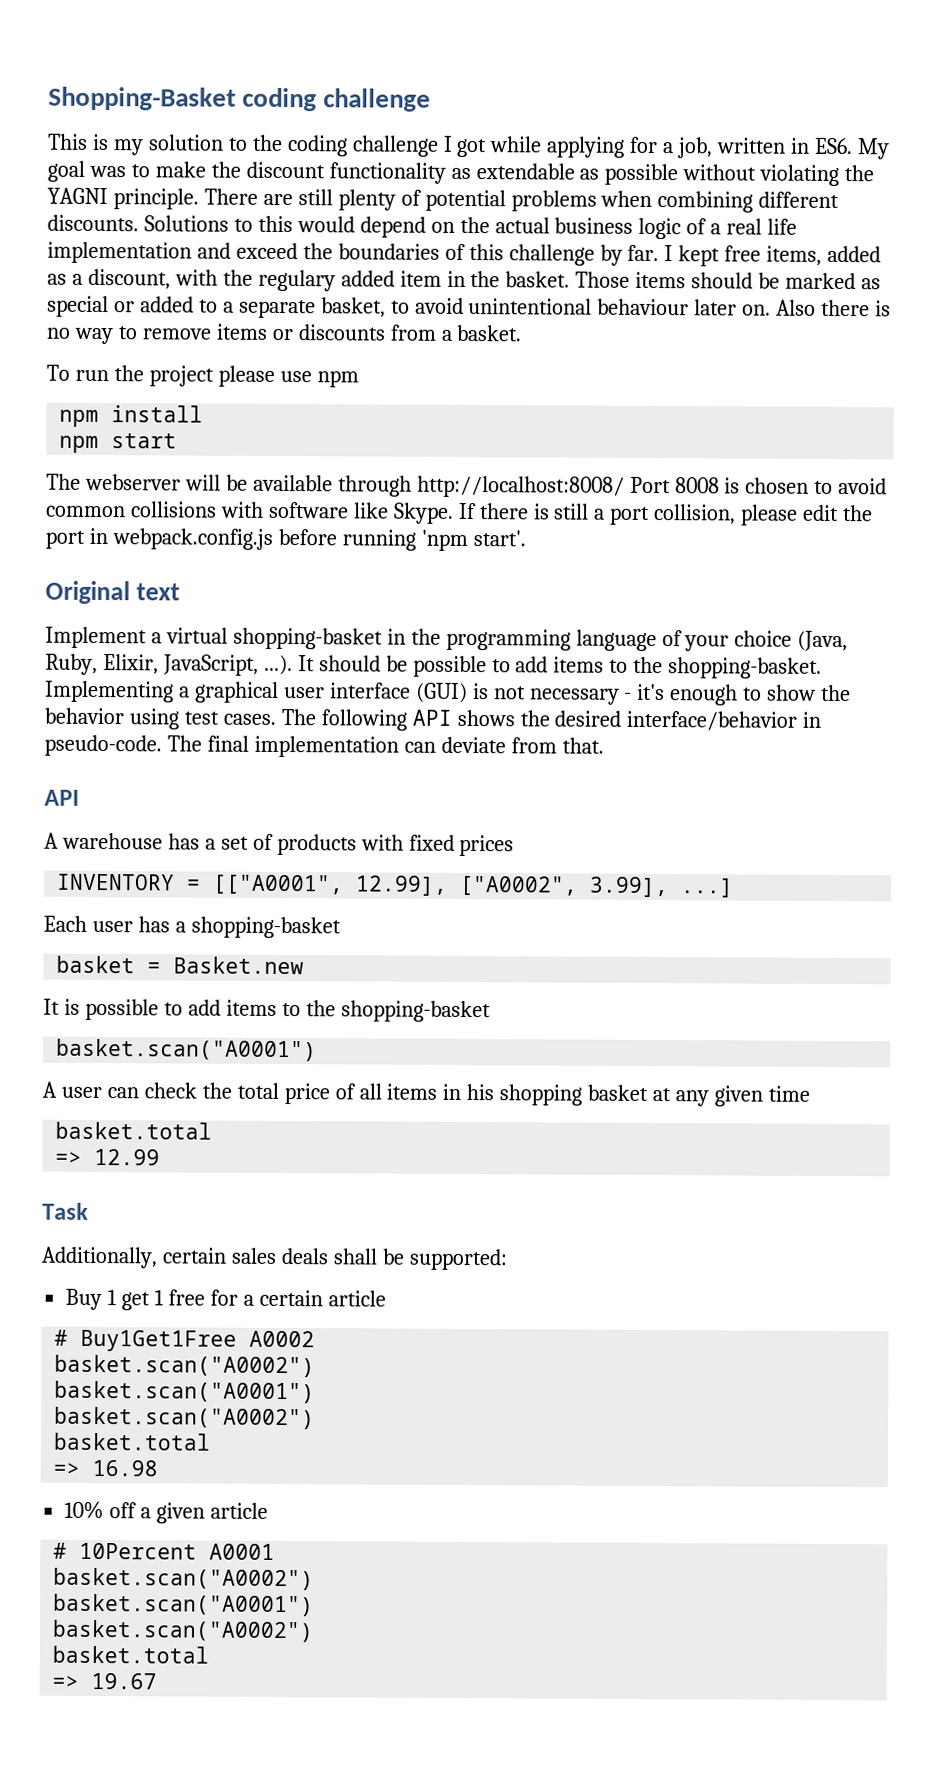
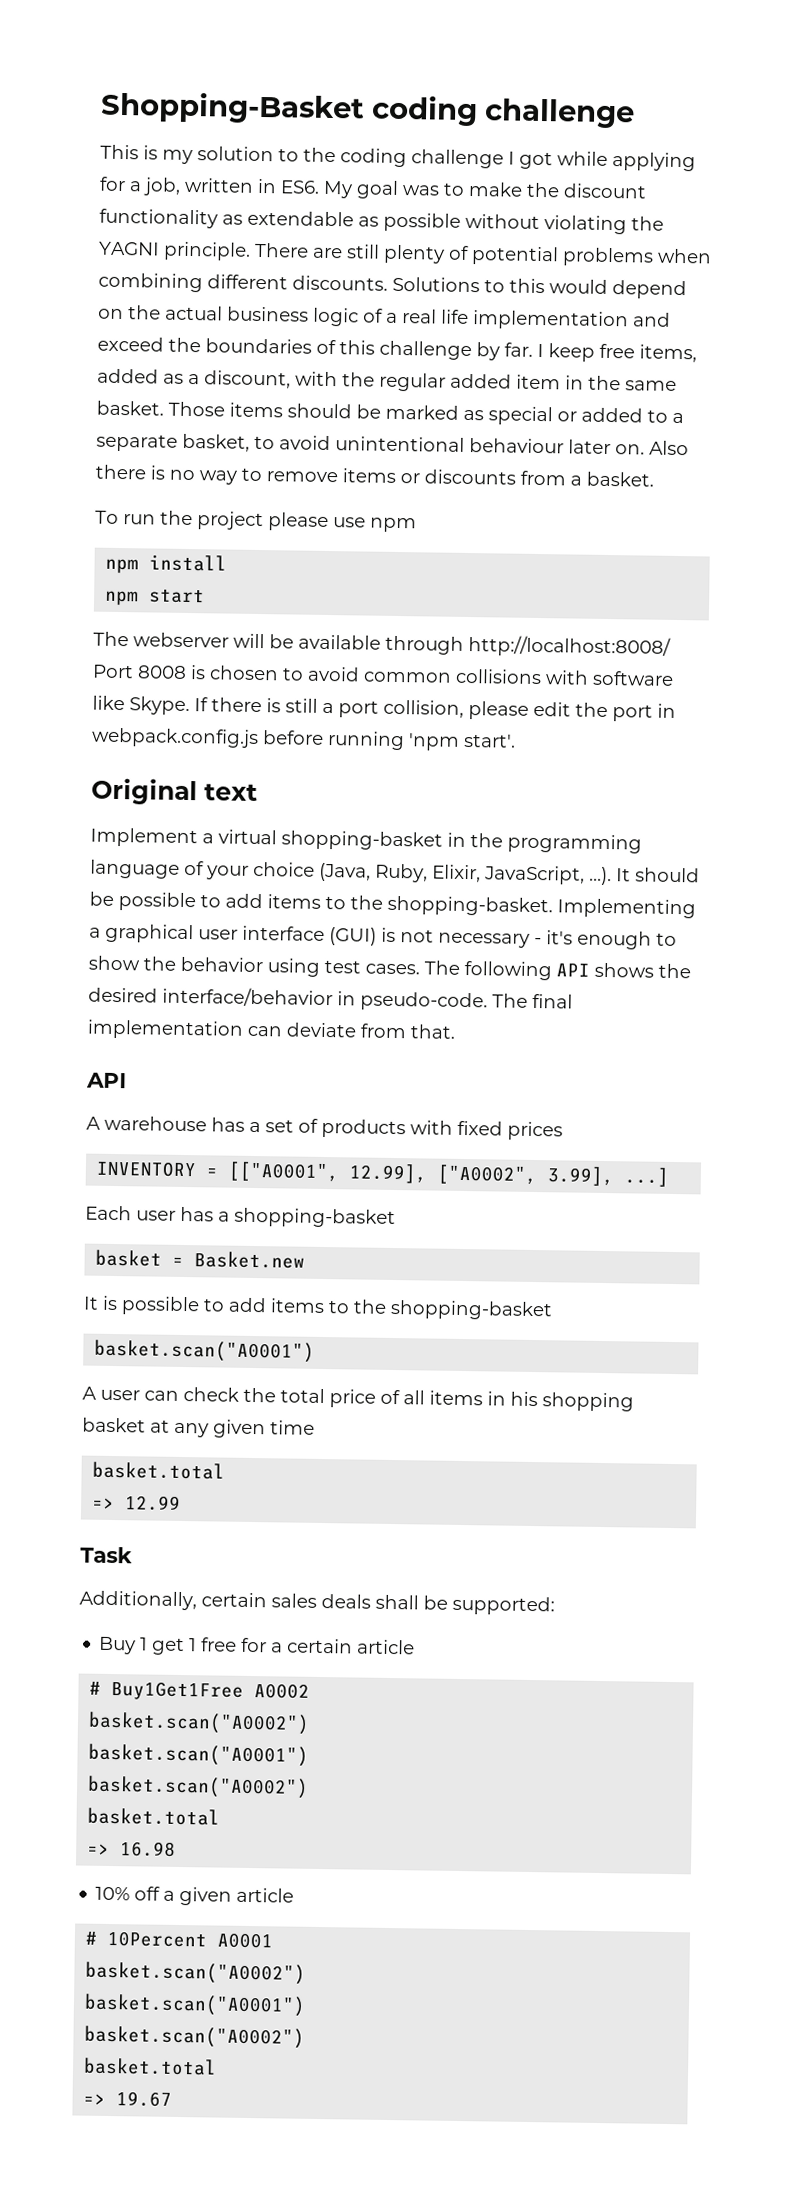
- I kept free items, added as a discount, with the regulary added item in the basket.
+ I keep free items, added as a discount, with the regular added item in the same basket.

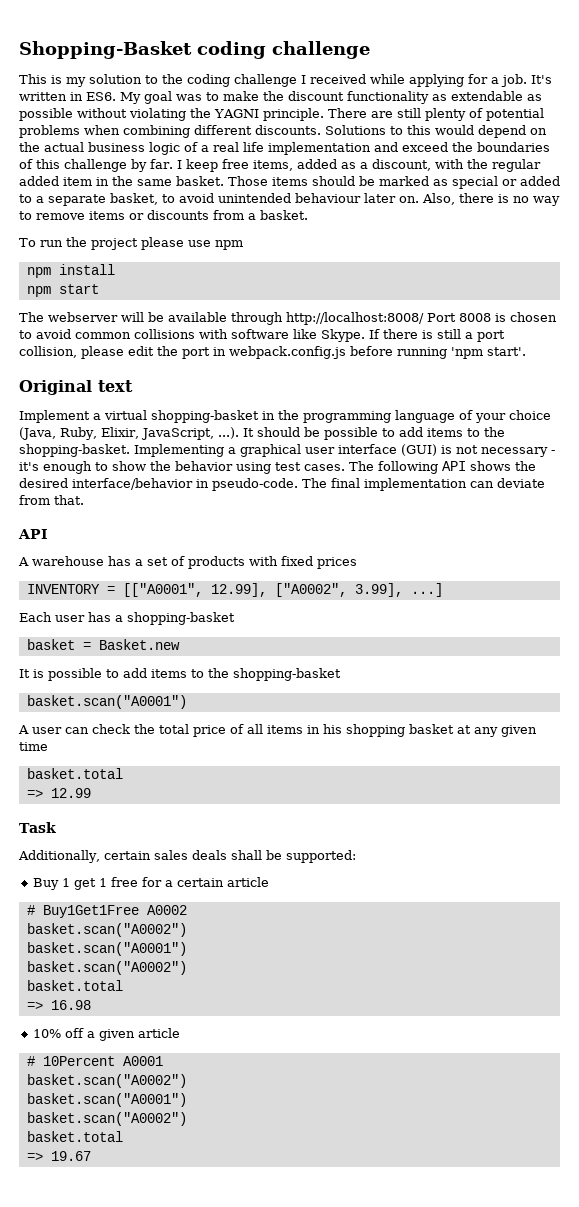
- This is my solution to the coding challenge I got while applying for a job, written in ES6. My goal was to make the discount functionality as extendable as possible without violating the YAGNI principle.
+ This is my solution to the coding challenge I received while applying for a job. It's written in ES6. My goal was to make the discount functionality as extendable as possible without violating the YAGNI principle.
- Those items should be marked as special or added to a separate basket, to avoid unintentional behaviour later on.
+ Those items should be marked as special or added to a separate basket, to avoid unintended behaviour later on.
- Also there is no way to remove items or discounts from a basket.
+ Also, there is no way to remove items or discounts from a basket.

